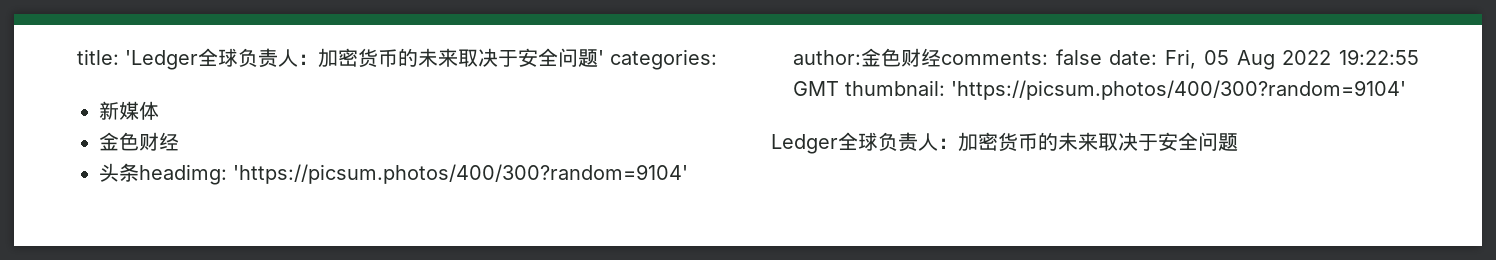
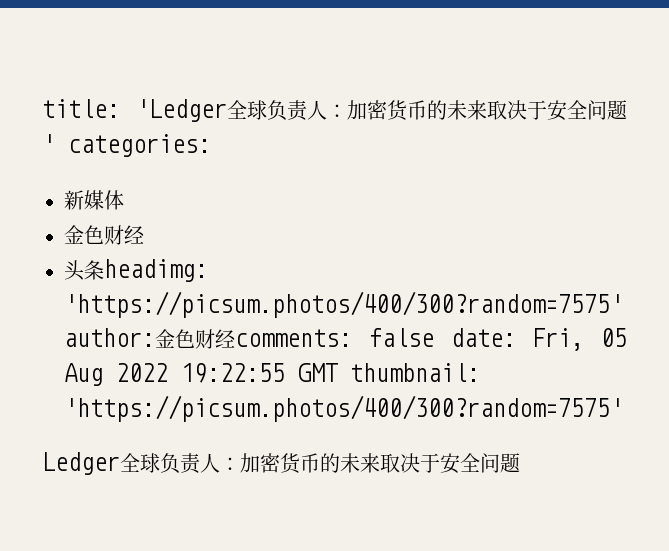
- 头条headimg: 'https://picsum.photos/400/300?random=9104' author:金色财经comments: false date: Fri, 05 Aug 2022 19:22:55 GMT thumbnail: 'https://picsum.photos/400/300?random=9104'
+ 头条headimg: 'https://picsum.photos/400/300?random=7575' author:金色财经comments: false date: Fri, 05 Aug 2022 19:22:55 GMT thumbnail: 'https://picsum.photos/400/300?random=7575'

